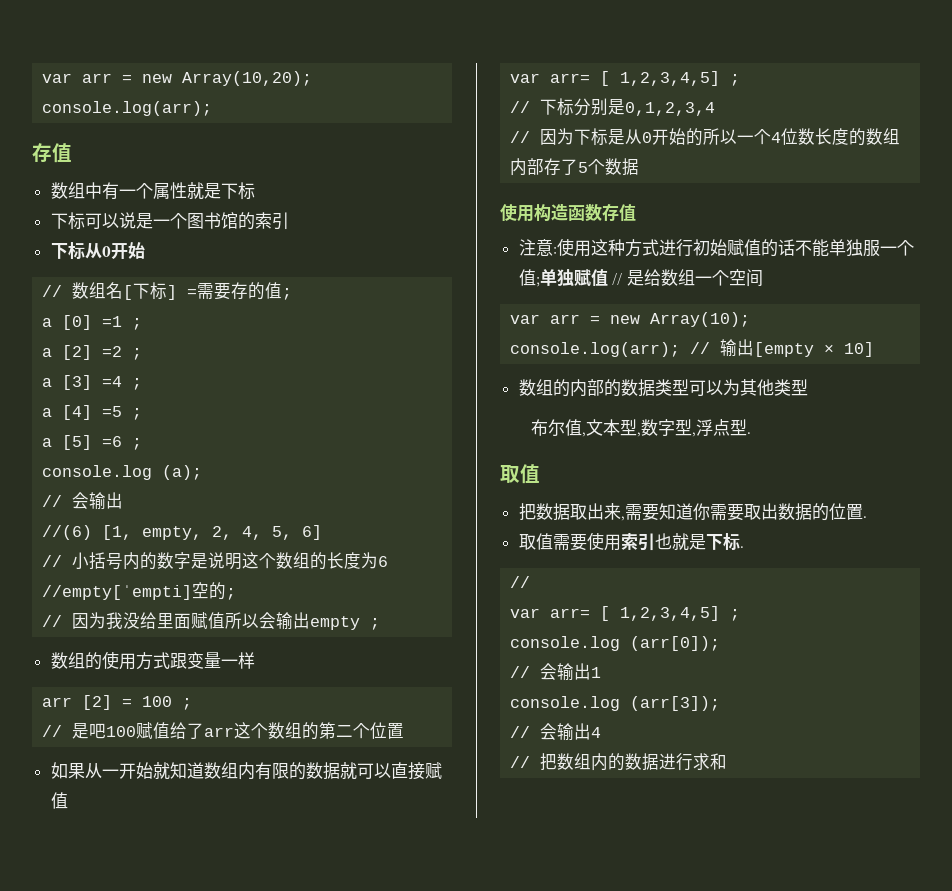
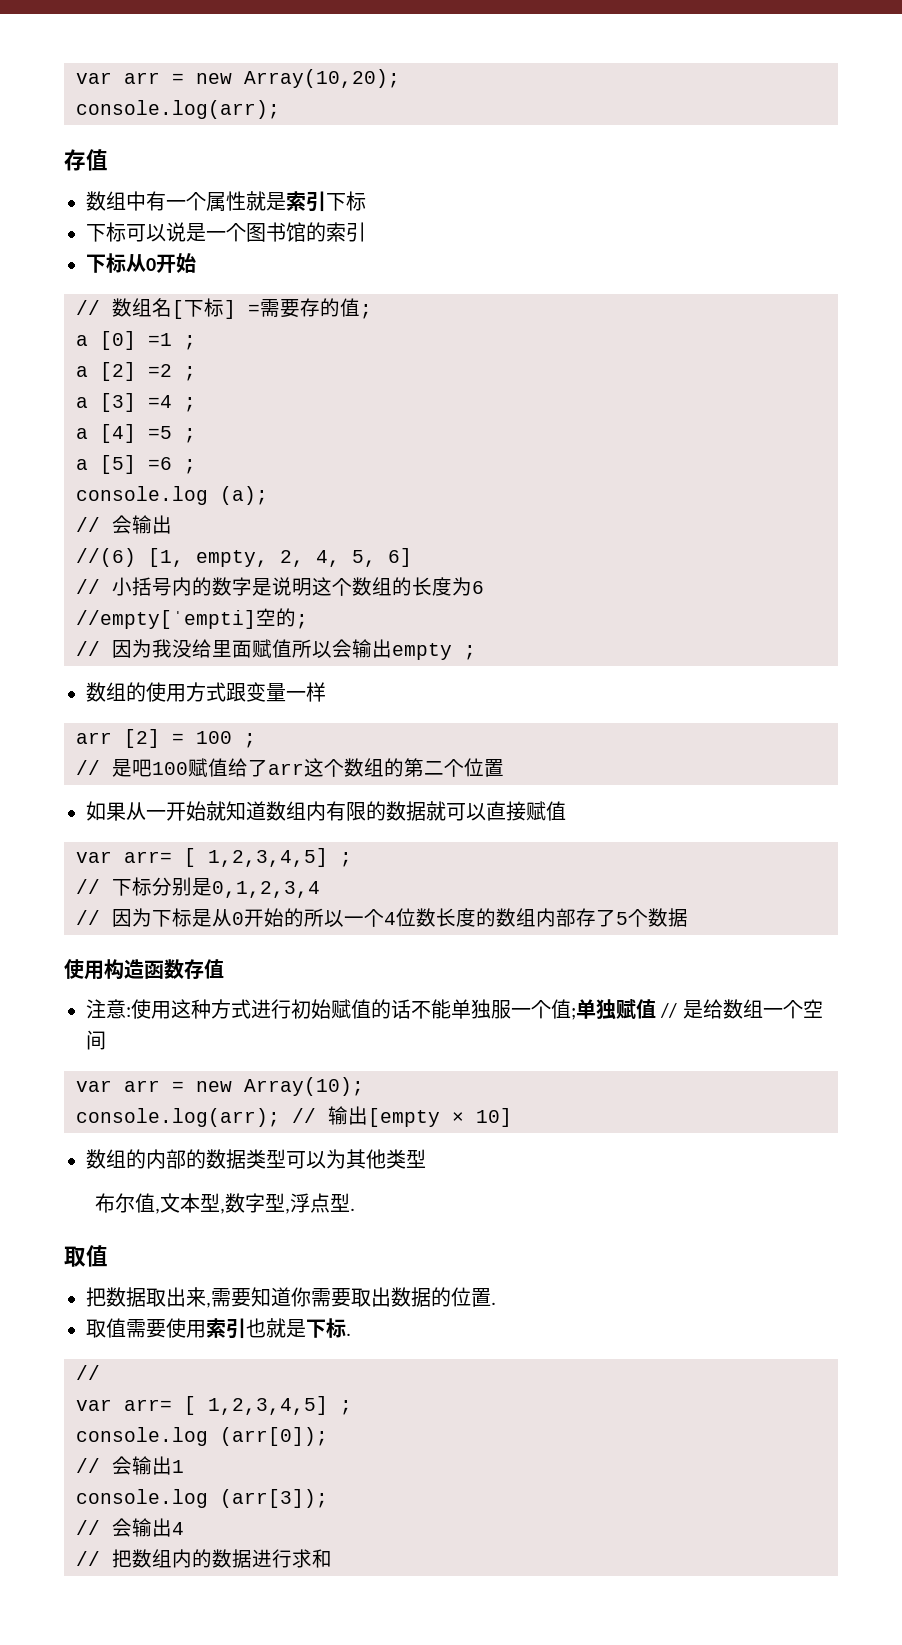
- 数组中有一个属性就是下标
+ 数组中有一个属性就是索引下标

